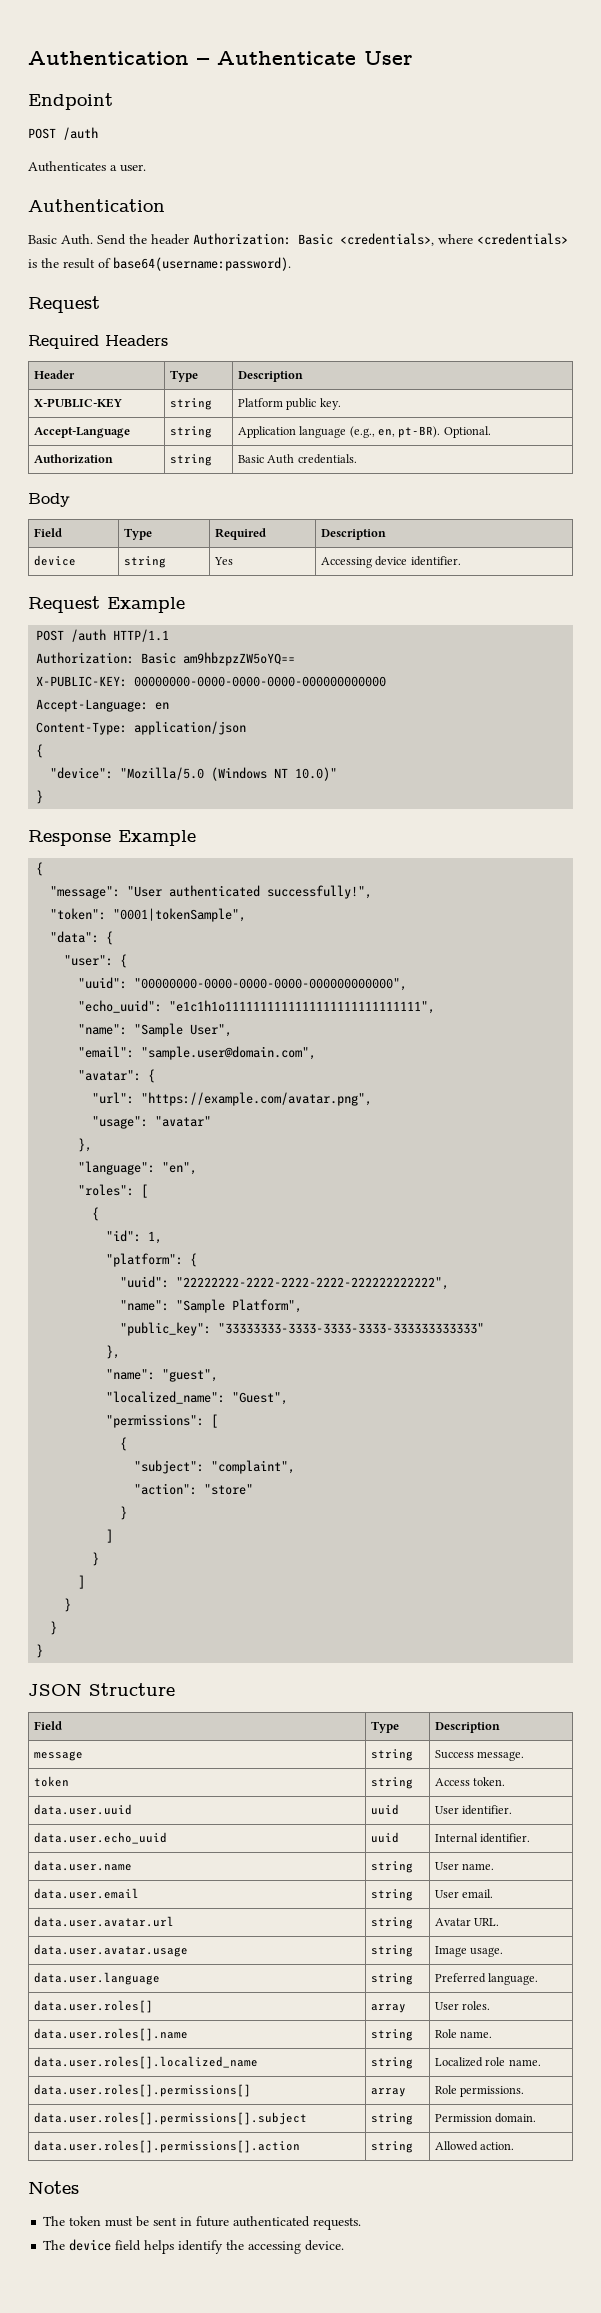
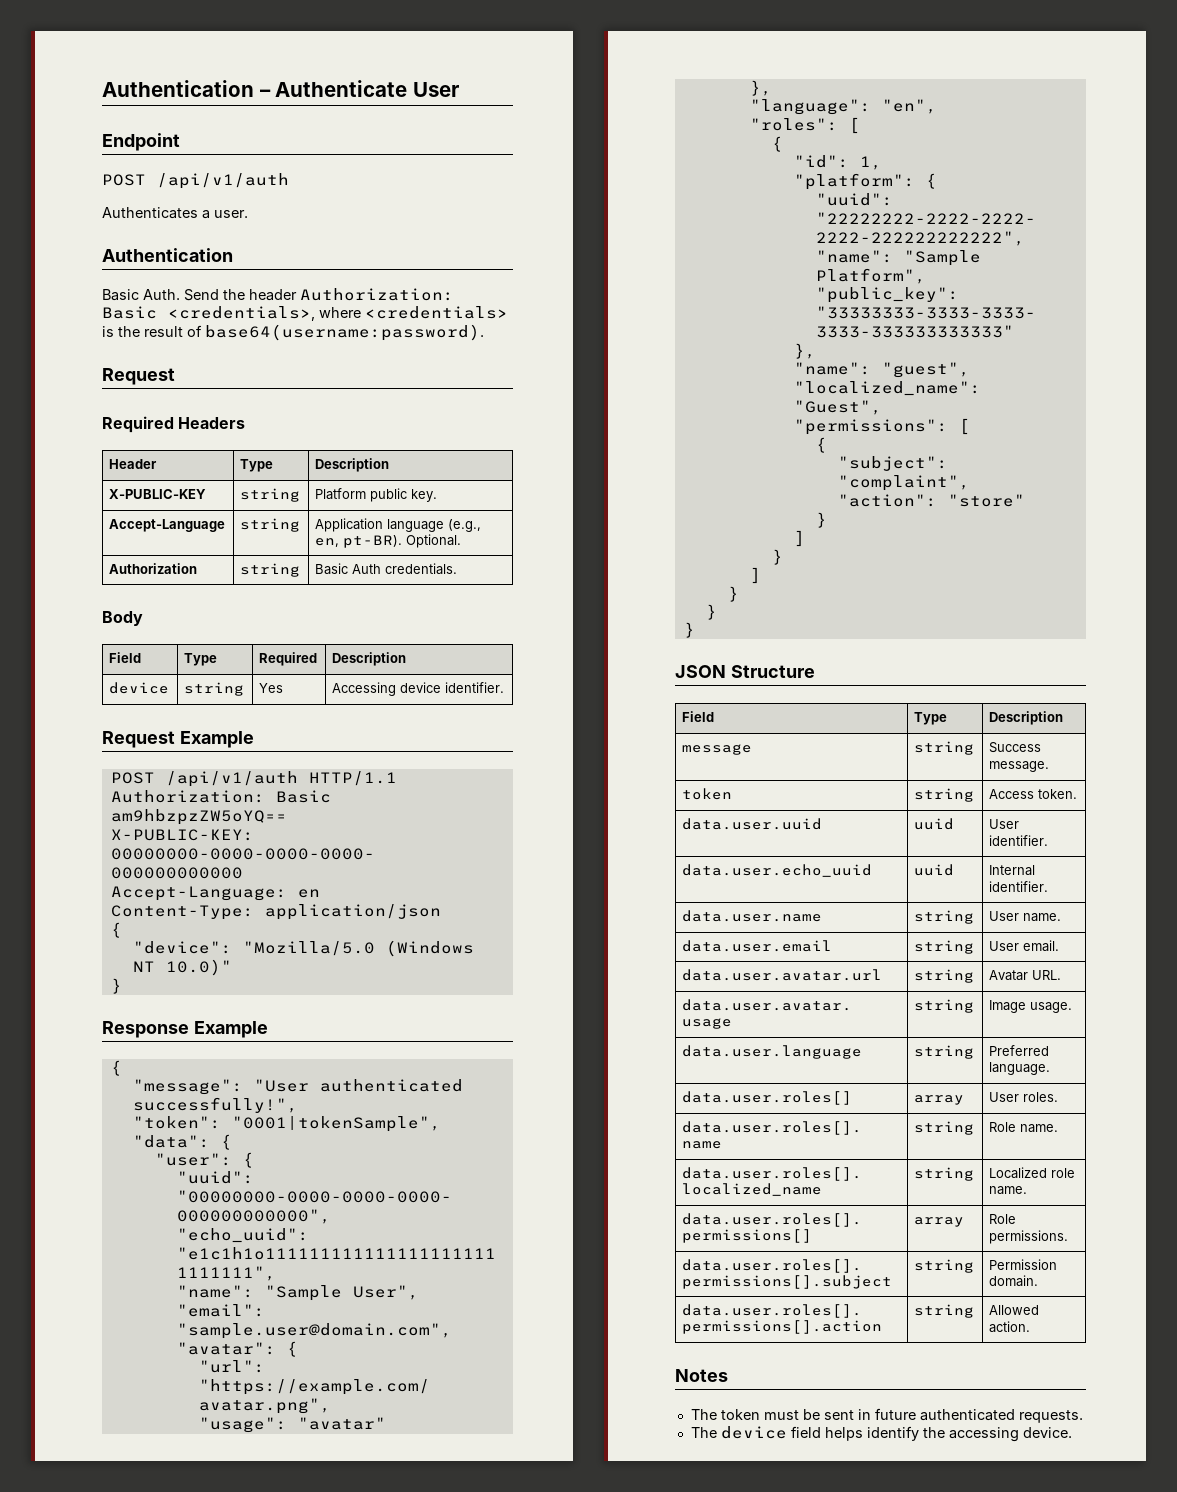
  Endpoint
- POST /auth
+ POST /api/v1/auth
- POST /auth HTTP/1.1
+ POST /api/v1/auth HTTP/1.1

